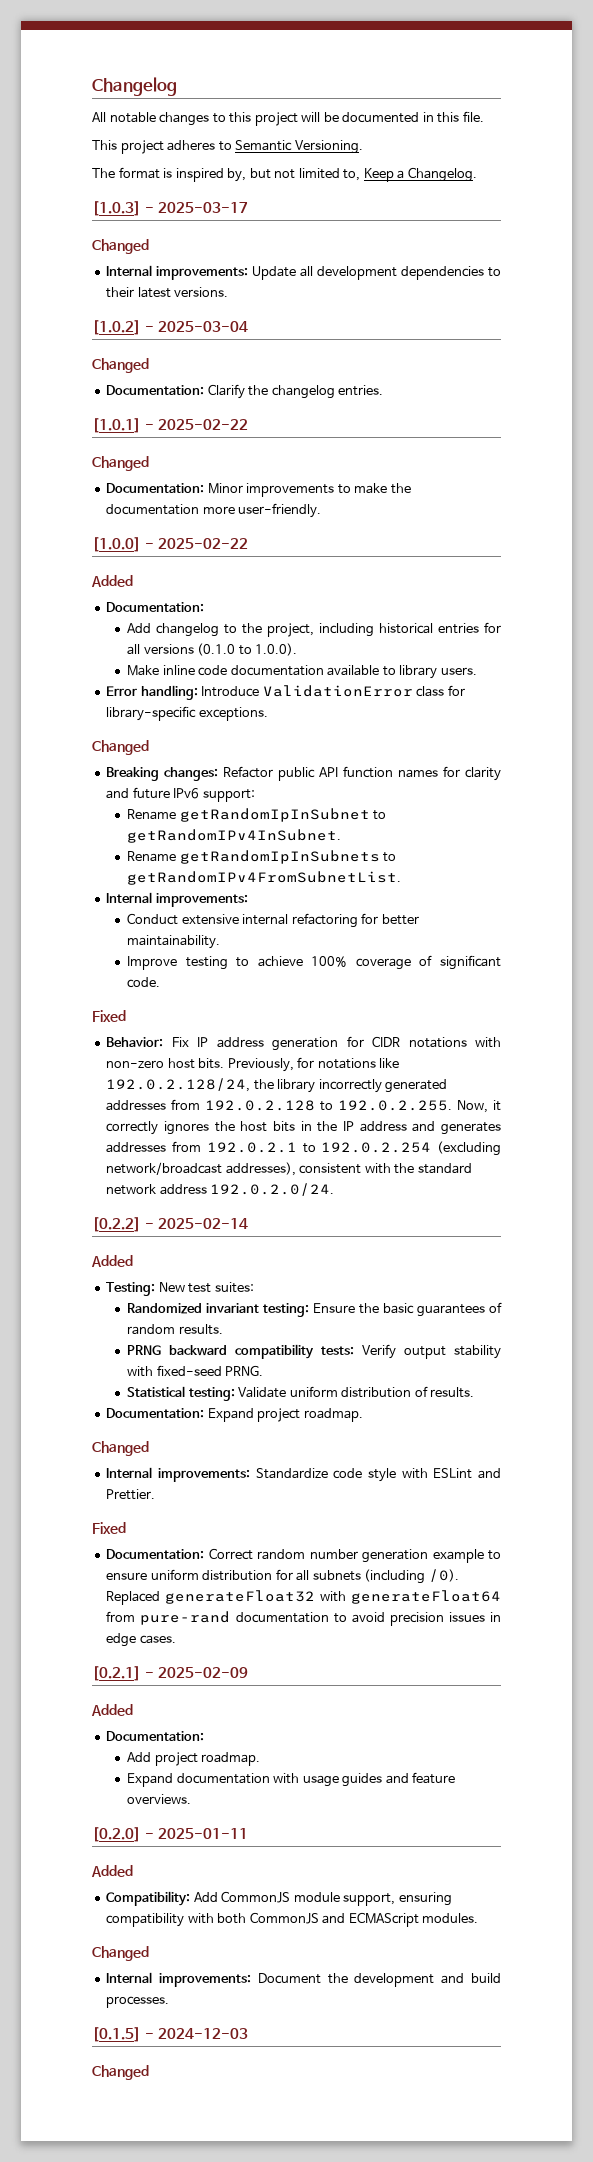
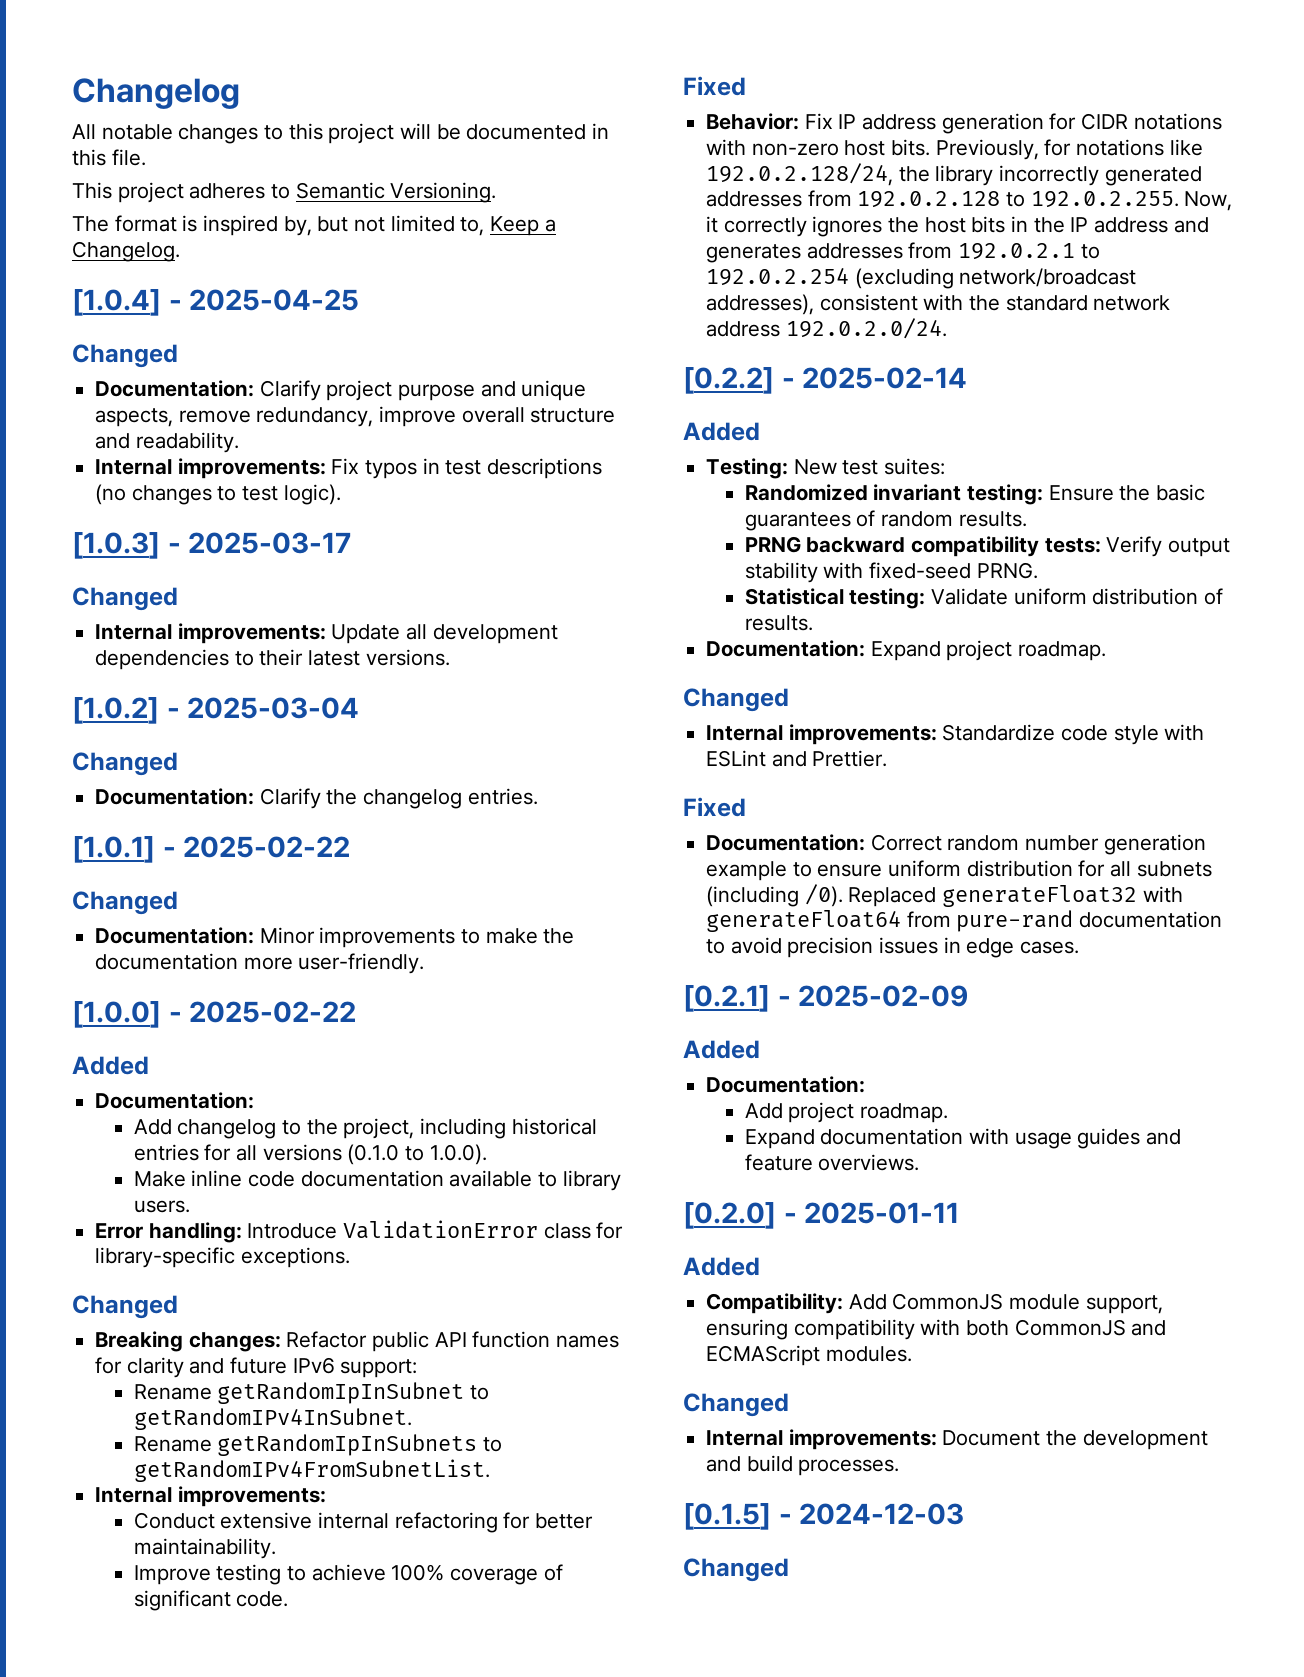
+ [1.0.4] - 2025-04-25
+ Changed
+ Documentation: Clarify project purpose and unique aspects, remove redundancy, improve overall structure and readability.
+ Internal improvements: Fix typos in test descriptions (no changes to test logic).

